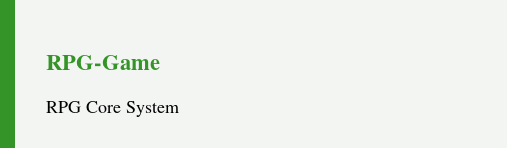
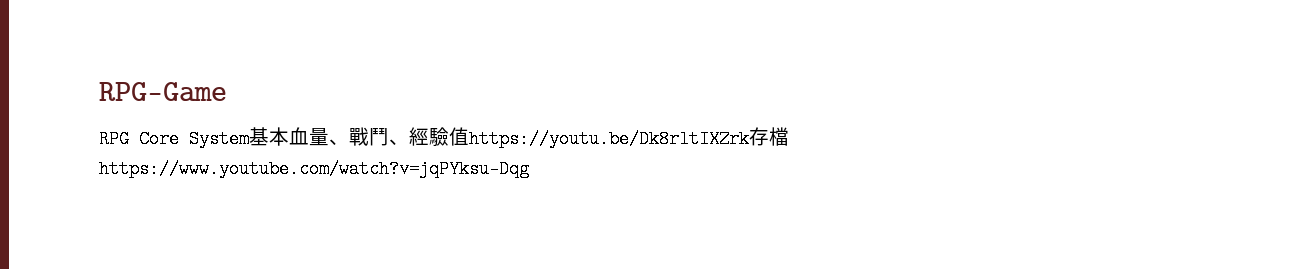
- RPG Core System
+ RPG Core System基本血量、戰鬥、經驗值https://youtu.be/Dk8rltIXZrk存檔https://www.youtube.com/watch?v=jqPYksu-Dqg

